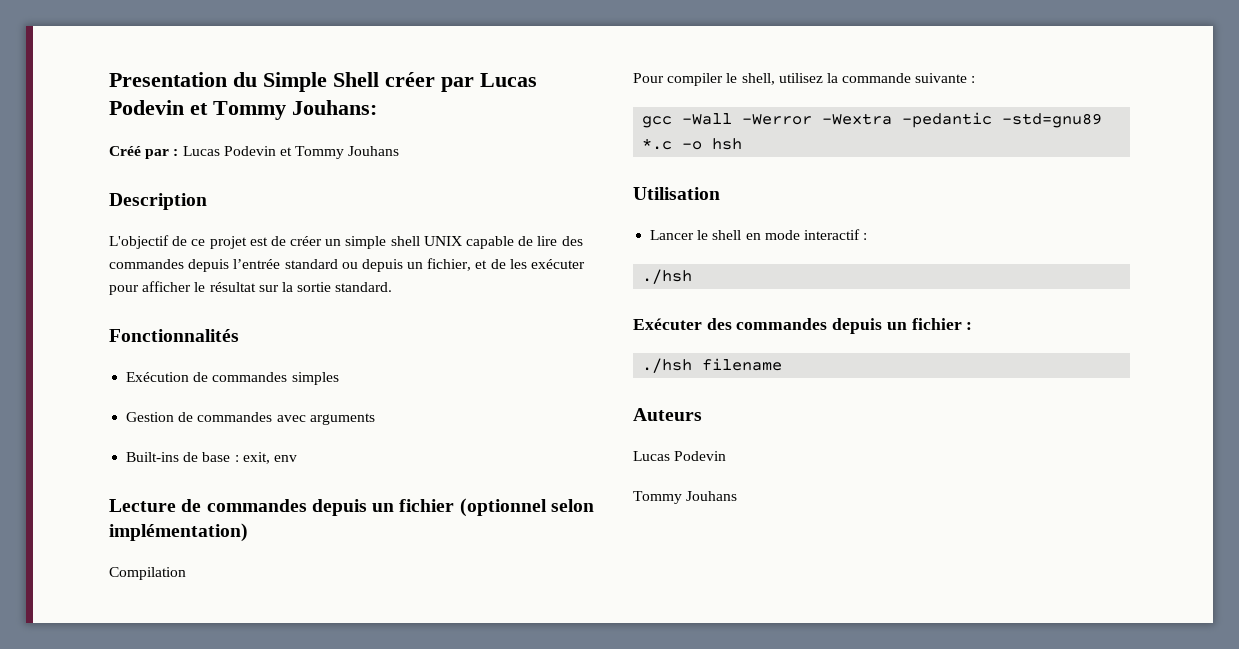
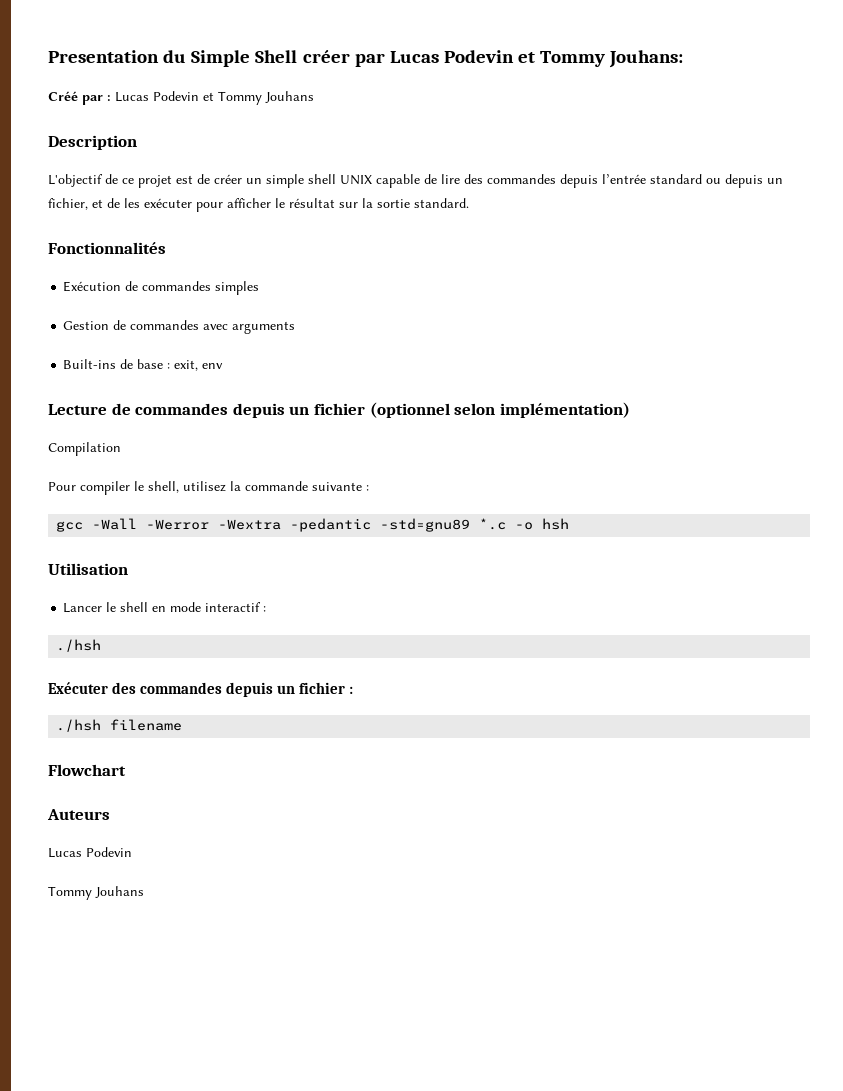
+ Flowchart

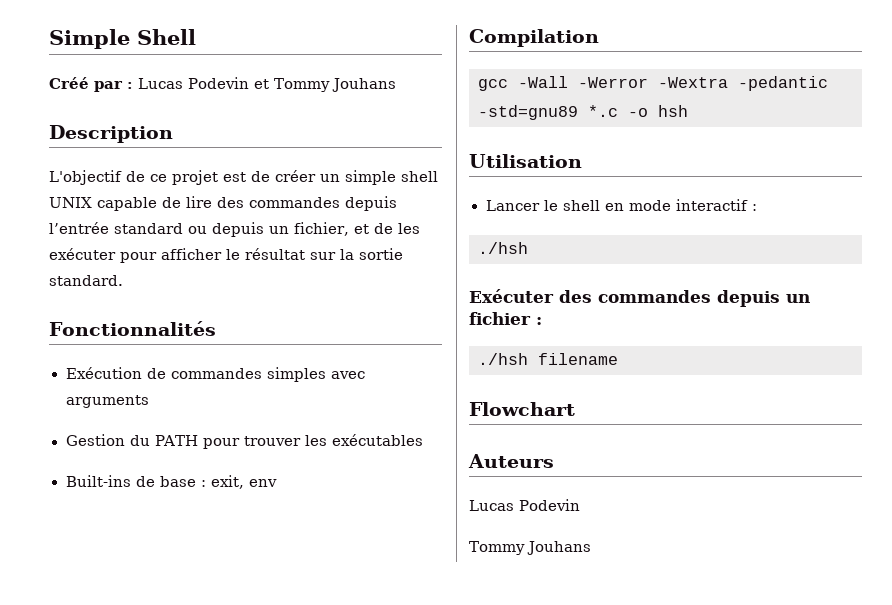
- Presentation du Simple Shell créer par Lucas Podevin et Tommy Jouhans:
+ Simple Shell
- Exécution de commandes simples
+ Exécution de commandes simples avec arguments
- Gestion de commandes avec arguments
+ Gestion du PATH pour trouver les exécutables
- Lecture de commandes depuis un fichier (optionnel selon implémentation)
  Compilation
- Pour compiler le shell, utilisez la commande suivante :

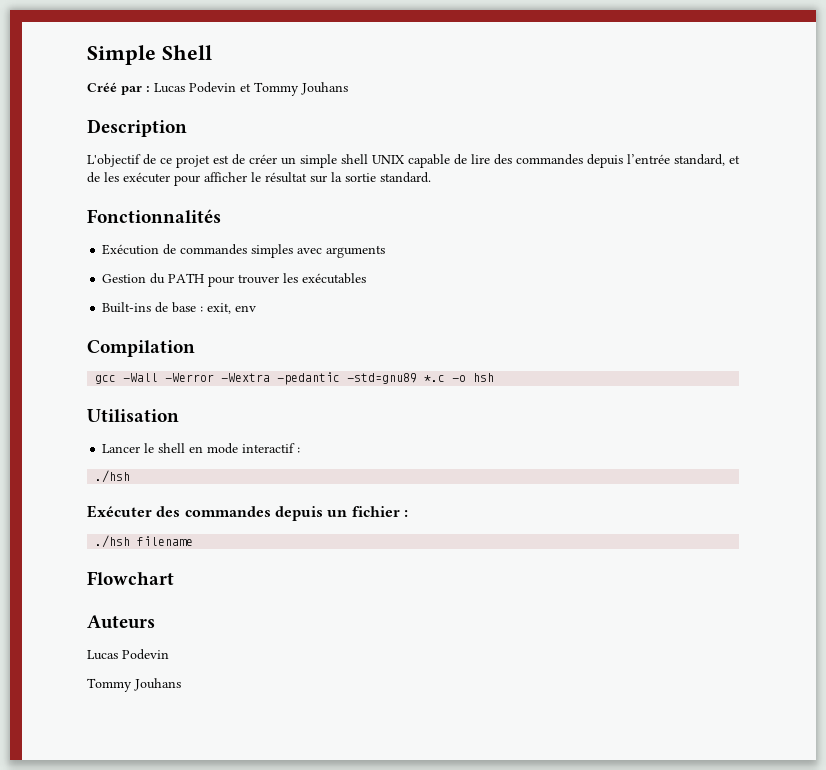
- L'objectif de ce projet est de créer un simple shell UNIX capable de lire des commandes depuis l’entrée standard ou depuis un fichier, et de les exécuter pour afficher le résultat sur la sortie standard.
+ L'objectif de ce projet est de créer un simple shell UNIX capable de lire des commandes depuis l’entrée standard, et de les exécuter pour afficher le résultat sur la sortie standard.

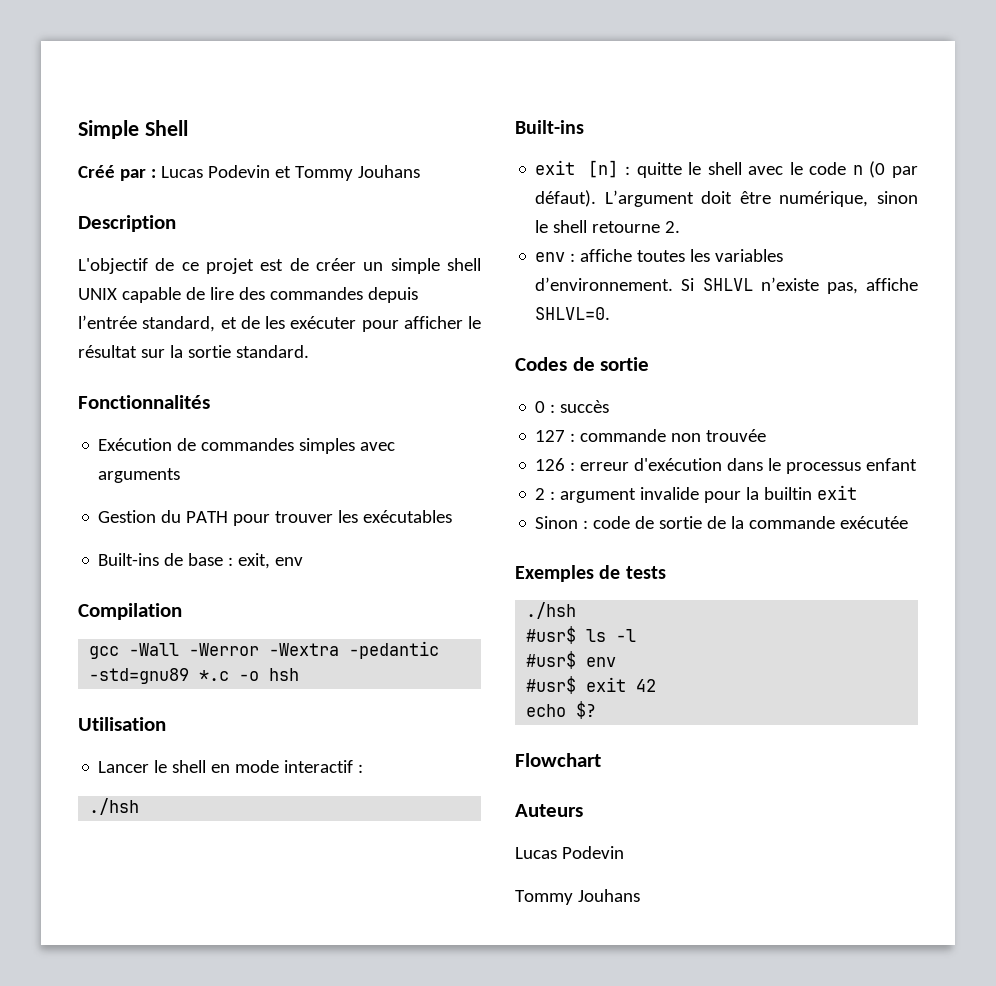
  Lancer le shell en mode interactif :
  ./hsh
- Exécuter des commandes depuis un fichier :
- ./hsh filename
+ Built-ins
+ exit [n] : quitte le shell avec le code n (0 par défaut). L’argument doit être numérique, sinon le shell retourne 2.
+ env : affiche toutes les variables d’environnement. Si SHLVL n’existe pas, affiche SHLVL=0.
+ Codes de sortie
+ 0 : succès
+ 127 : commande non trouvée
+ 126 : erreur d'exécution dans le processus enfant
+ 2 : argument invalide pour la builtin exit
+ Sinon : code de sortie de la commande exécutée
+ Exemples de tests
+ ./hsh
+ #usr$ ls -l
+ #usr$ env
+ #usr$ exit 42
+ echo $?

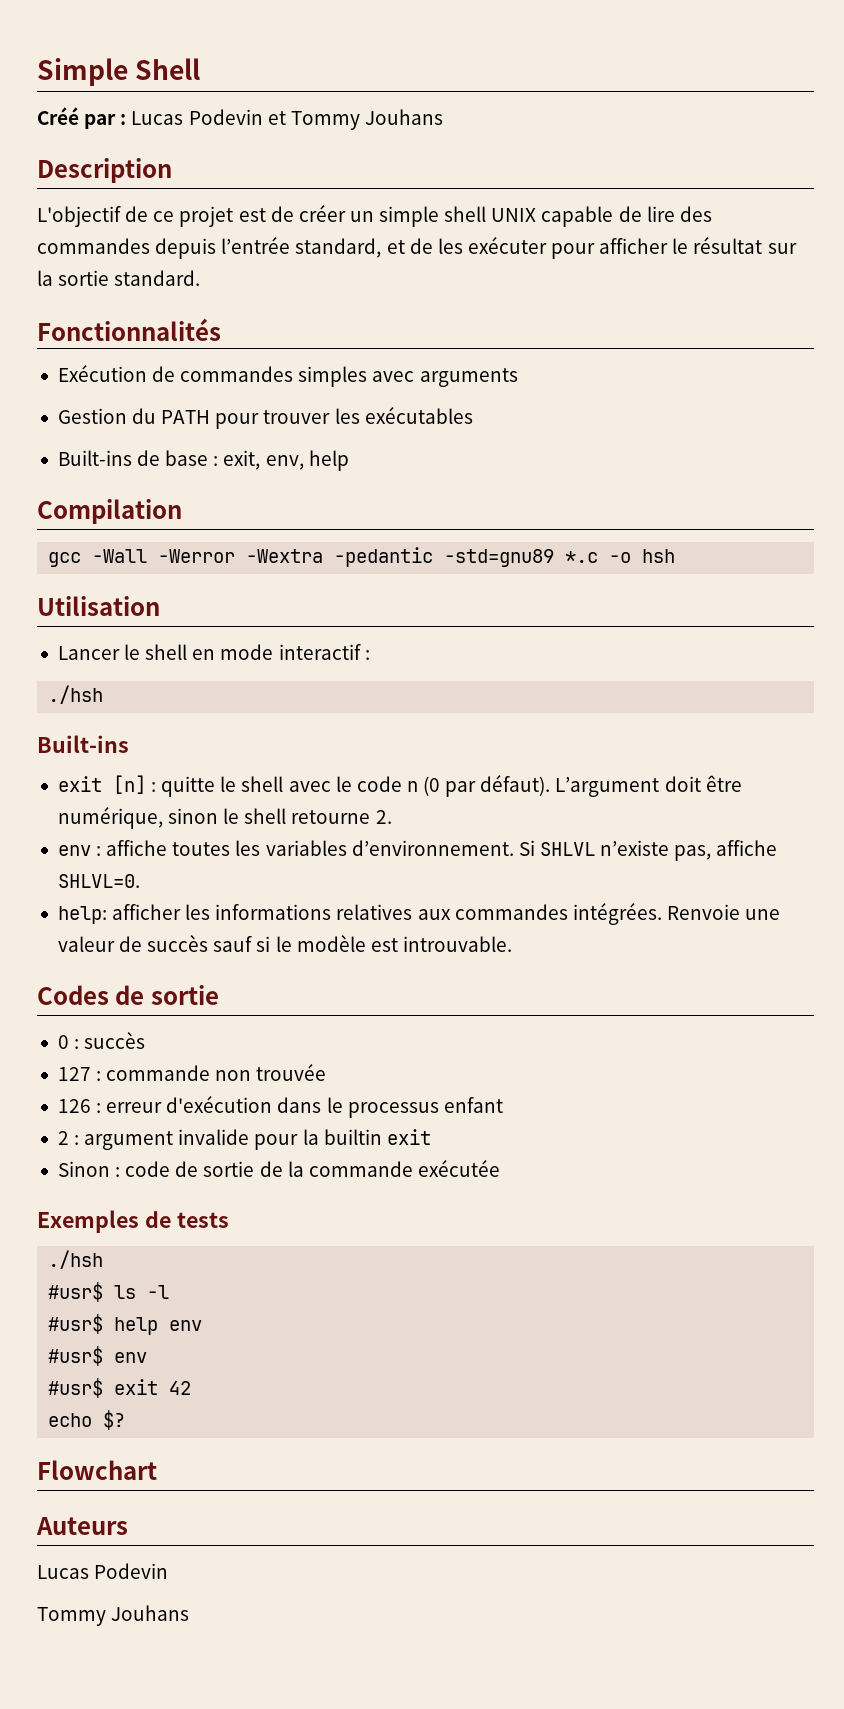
- Built-ins de base : exit, env
+ Built-ins de base : exit, env, help
+ help: afficher les informations relatives aux commandes intégrées. Renvoie une valeur de succès sauf si le modèle est introuvable.
+ #usr$ help env

